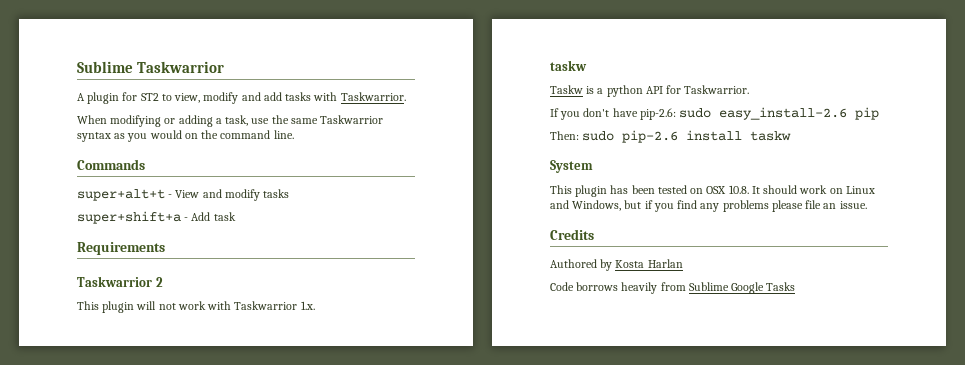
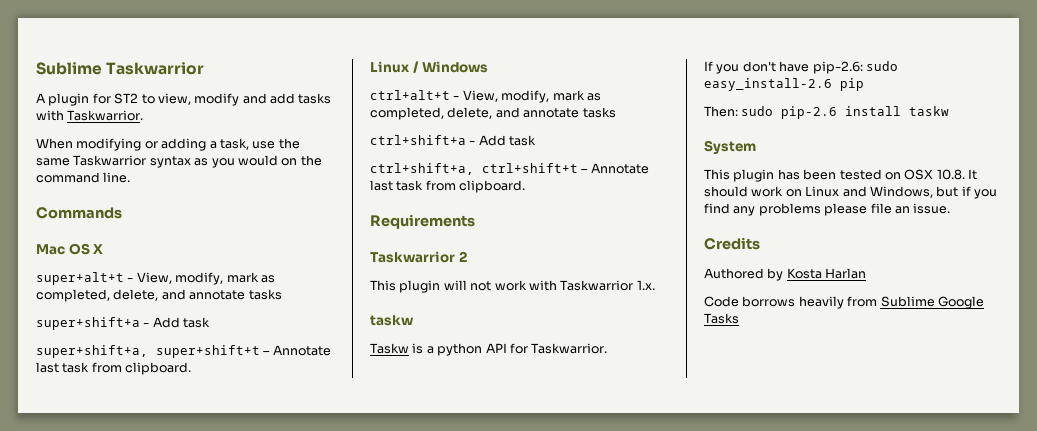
+ Mac OS X
- super+alt+t - View and modify tasks
+ super+alt+t - View, modify, mark as completed, delete, and annotate tasks
+ super+shift+a, super+shift+t – Annotate last task from clipboard.
+ Linux / Windows
+ ctrl+alt+t - View, modify, mark as completed, delete, and annotate tasks
+ ctrl+shift+a - Add task
+ ctrl+shift+a, ctrl+shift+t – Annotate last task from clipboard.

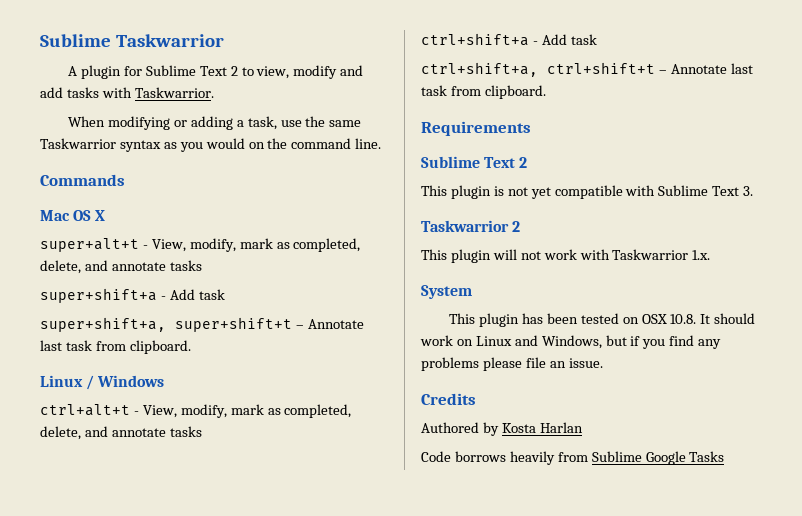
- A plugin for ST2 to view, modify and add tasks with Taskwarrior.
+ A plugin for Sublime Text 2 to view, modify and add tasks with Taskwarrior.
  Requirements
+ Sublime Text 2
+ This plugin is not yet compatible with Sublime Text 3.
  This plugin will not work with Taskwarrior 1.x.
- taskw
- Taskw is a python API for Taskwarrior.
- If you don't have pip-2.6: sudo easy_install-2.6 pip
- Then: sudo pip-2.6 install taskw

